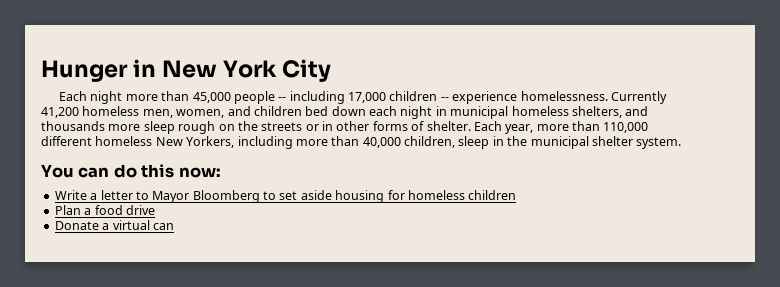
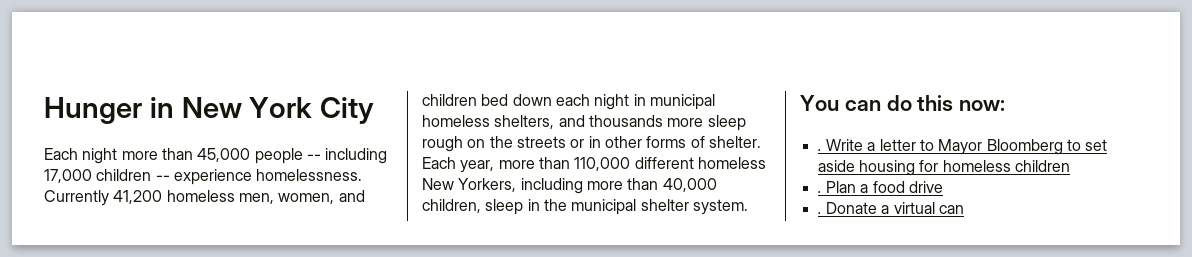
  You can do this now:
- Write a letter to Mayor Bloomberg to set aside housing for homeless children
- Plan a food drive
- Donate a virtual can
+ . Write a letter to Mayor Bloomberg to set aside housing for homeless children
+ . Plan a food drive
+ . Donate a virtual can

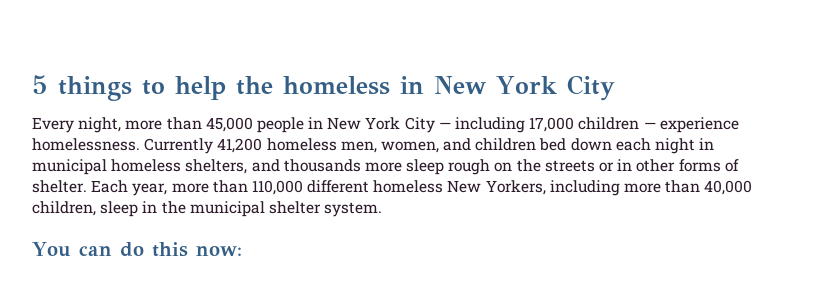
- Hunger in New York City
+ 5 things to help the homeless in New York City
- Each night more than 45,000 people -- including 17,000 children -- experience homelessness.
+ Every night, more than 45,000 people in New York City — including 17,000 children — experience homelessness.
- . Write a letter to Mayor Bloomberg to set aside housing for homeless children
- . Plan a food drive
- . Donate a virtual can

